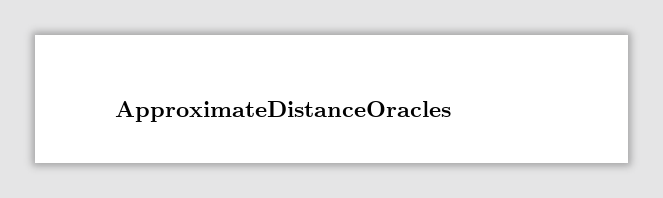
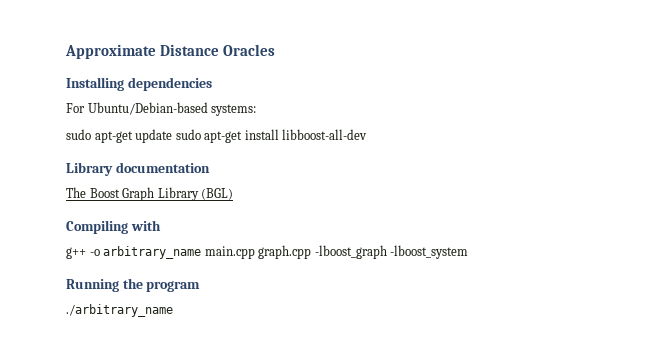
- ApproximateDistanceOracles
+ Approximate Distance Oracles
+ Installing dependencies
+ For Ubuntu/Debian-based systems:
+ sudo apt-get update sudo apt-get install libboost-all-dev
+ Library documentation
+ The Boost Graph Library (BGL)
+ Compiling with
+ g++ -o arbitrary_name main.cpp graph.cpp -lboost_graph -lboost_system
+ Running the program
+ ./arbitrary_name

